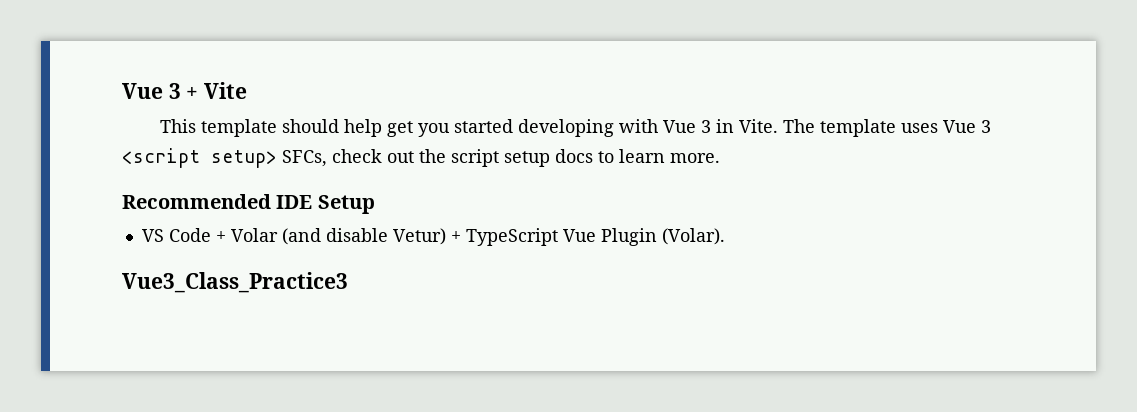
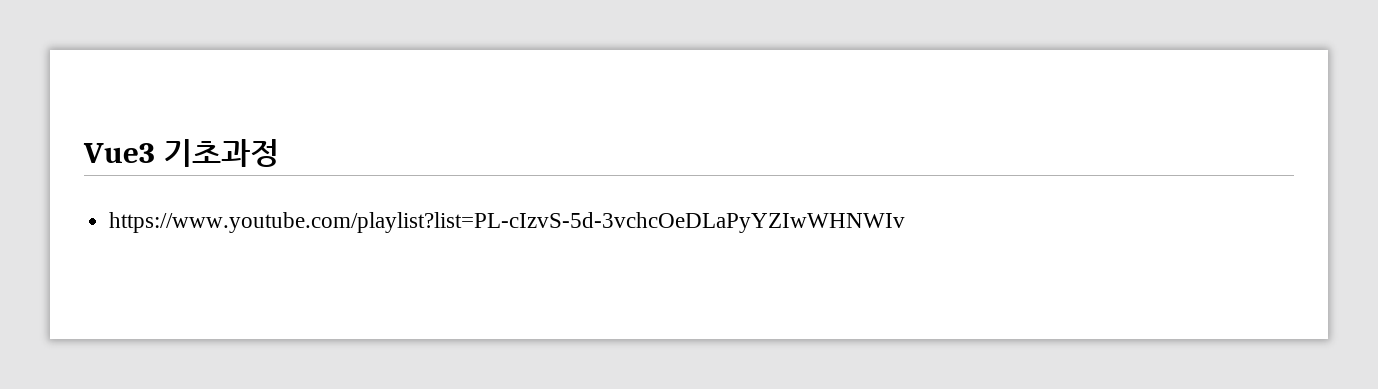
- Vue 3 + Vite
- This template should help get you started developing with Vue 3 in Vite. The template uses Vue 3 <script setup> SFCs, check out the script setup docs to learn more.
- Recommended IDE Setup
- VS Code + Volar (and disable Vetur) + TypeScript Vue Plugin (Volar).
- Vue3_Class_Practice3
+ Vue3 기초과정
+ https://www.youtube.com/playlist?list=PL-cIzvS-5d-3vchcOeDLaPyYZIwWHNWIv

